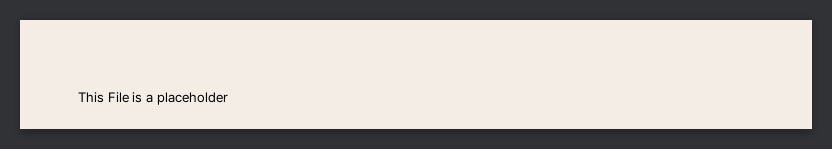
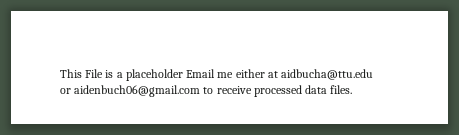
- This File is a placeholder
+ This File is a placeholder Email me either at aidbucha@ttu.edu or aidenbuch06@gmail.com to receive processed data files.

